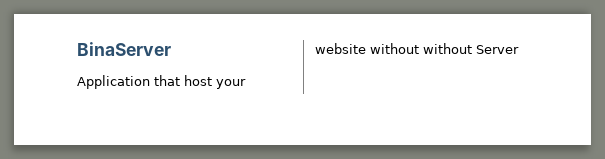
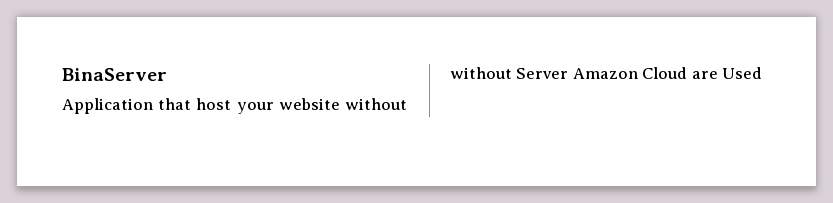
- Application that host your website without without Server
+ Application that host your website without without Server Amazon Cloud are Used

